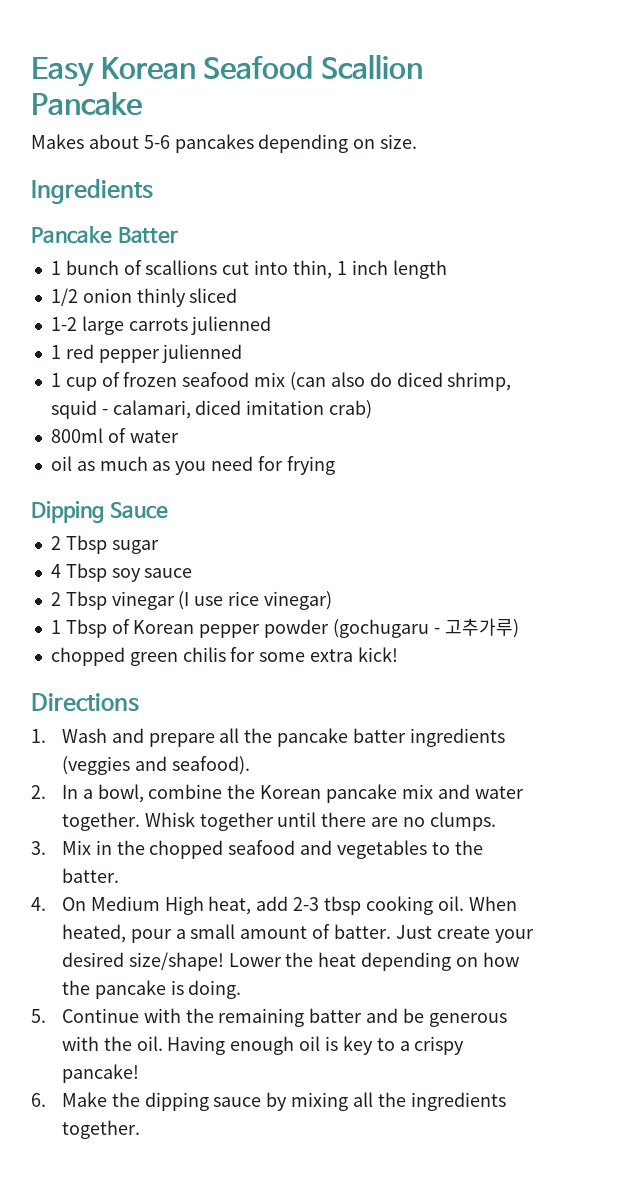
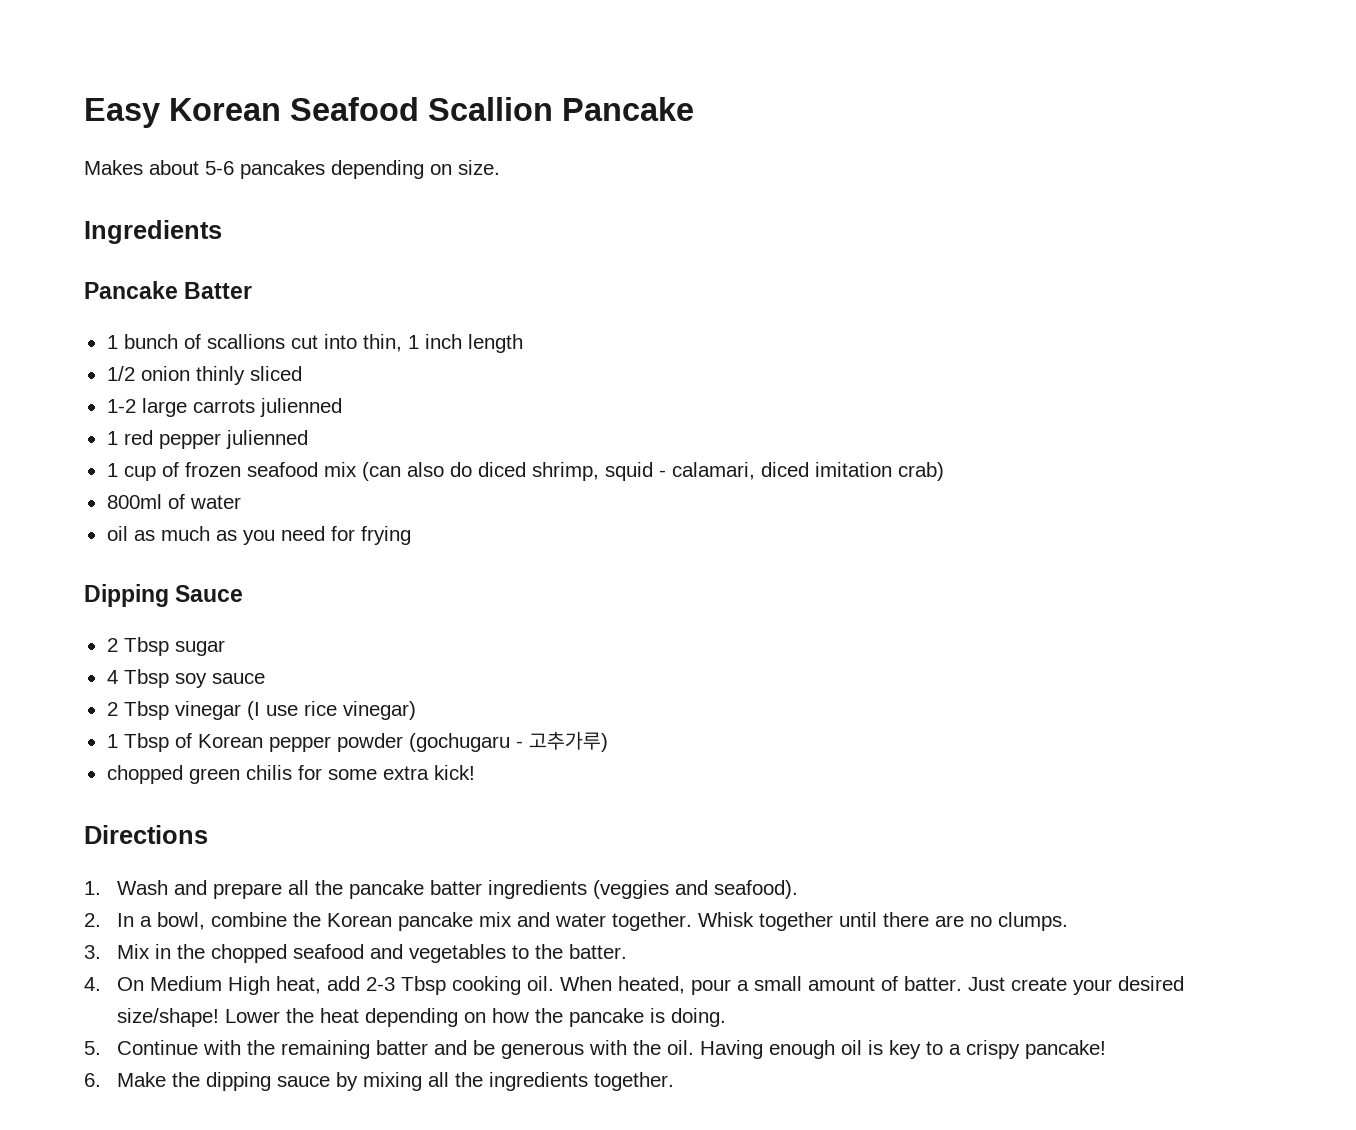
- 4. On Medium High heat, add 2-3 tbsp cooking oil.
+ 4. On Medium High heat, add 2-3 Tbsp cooking oil.

